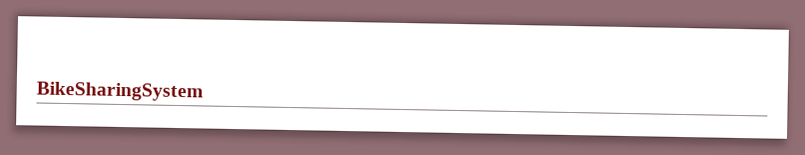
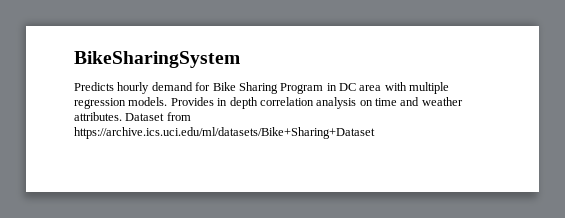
+ Predicts hourly demand for Bike Sharing Program in DC area with multiple regression models. Provides in depth correlation analysis on time and weather attributes. Dataset from https://archive.ics.uci.edu/ml/datasets/Bike+Sharing+Dataset

